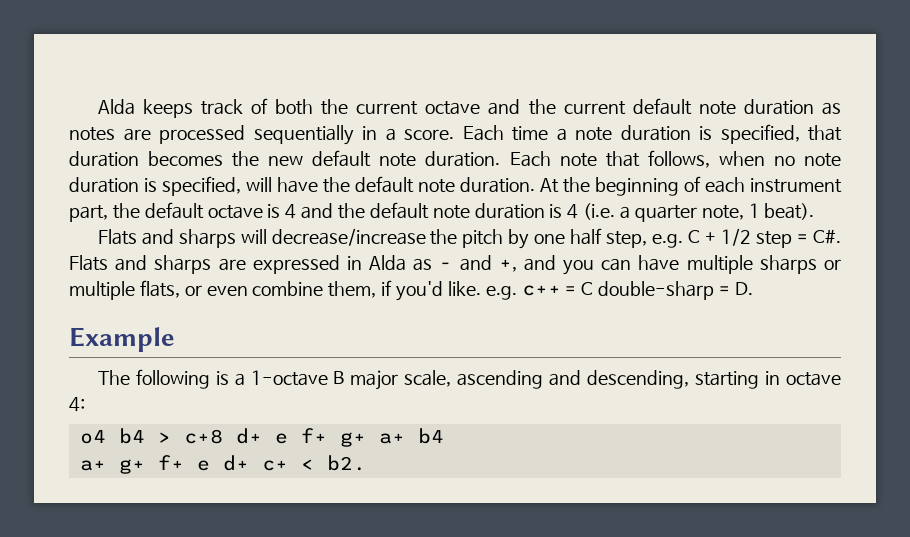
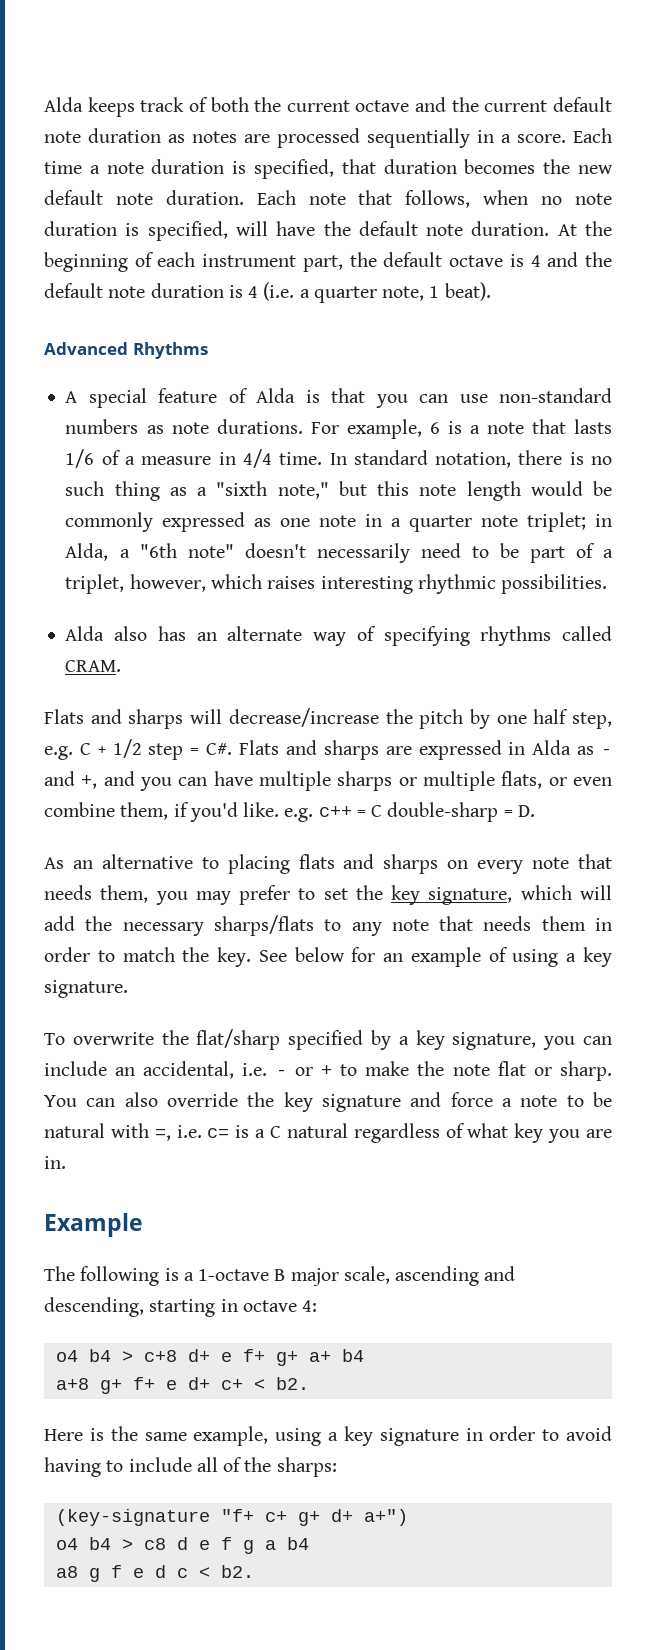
+ Advanced Rhythms
+ A special feature of Alda is that you can use non-standard numbers as note durations. For example, 6 is a note that lasts 1/6 of a measure in 4/4 time. In standard notation, there is no such thing as a "sixth note," but this note length would be commonly expressed as one note in a quarter note triplet; in Alda, a "6th note" doesn't necessarily need to be part of a triplet, however, which raises interesting rhythmic possibilities.
+ Alda also has an alternate way of specifying rhythms called CRAM.
+ As an alternative to placing flats and sharps on every note that needs them, you may prefer to set the key signature, which will add the necessary sharps/flats to any note that needs them in order to match the key. See below for an example of using a key signature.
+ To overwrite the flat/sharp specified by a key signature, you can include an accidental, i.e. - or + to make the note flat or sharp. You can also override the key signature and force a note to be natural with =, i.e. c= is a C natural regardless of what key you are in.
- a+ g+ f+ e d+ c+ < b2.
+ a+8 g+ f+ e d+ c+ < b2.
+ Here is the same example, using a key signature in order to avoid having to include all of the sharps:
+ (key-signature "f+ c+ g+ d+ a+")
+ o4 b4 > c8 d e f g a b4
+ a8 g f e d c < b2.

